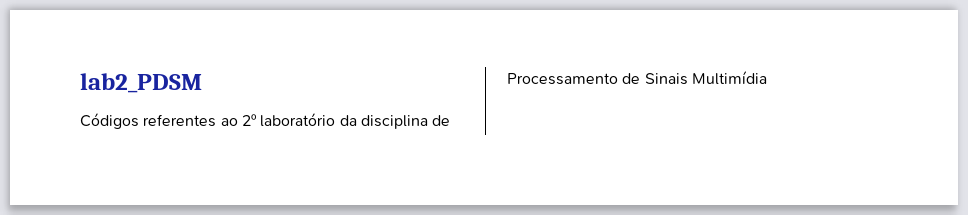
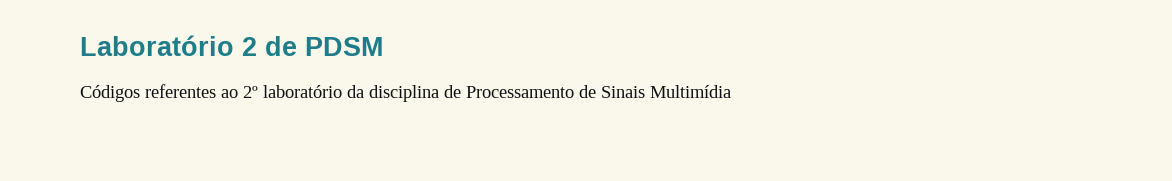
- lab2_PDSM
+ Laboratório 2 de PDSM

